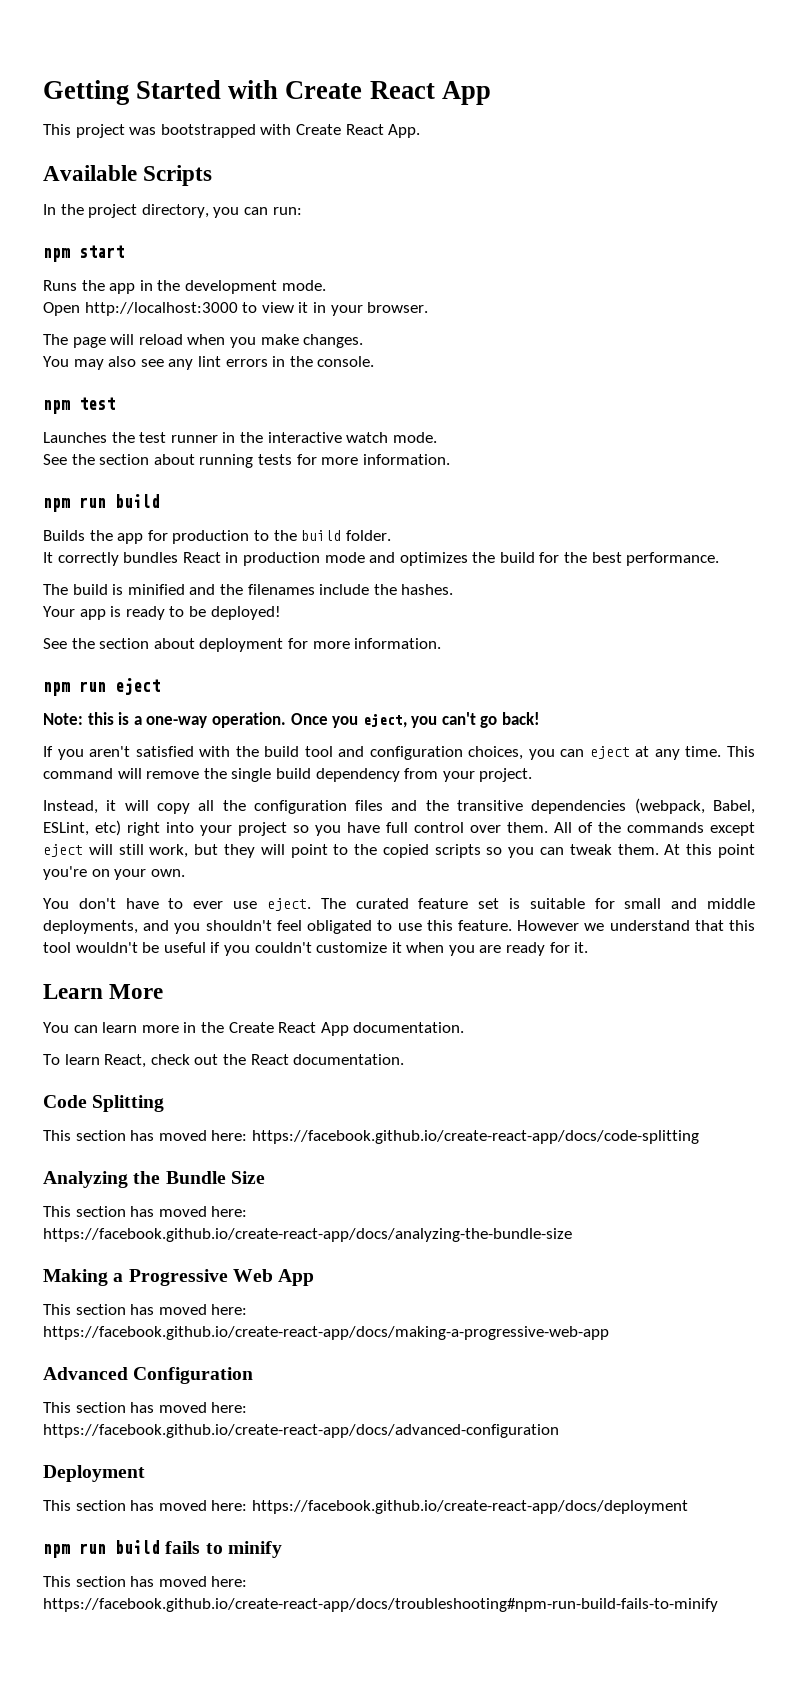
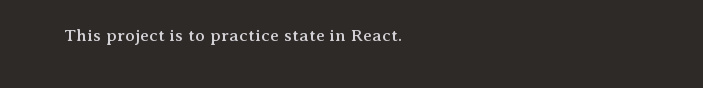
- Getting Started with Create React App
- This project was bootstrapped with Create React App.
- Available Scripts
- In the project directory, you can run:
- npm start
- Runs the app in the development mode.
- Open http://localhost:3000 to view it in your browser.
- The page will reload when you make changes.
- You may also see any lint errors in the console.
- npm test
- Launches the test runner in the interactive watch mode.
- See the section about running tests for more information.
- npm run build
- Builds the app for production to the build folder.
- It correctly bundles React in production mode and optimizes the build for the best performance.
- The build is minified and the filenames include the hashes.
- Your app is ready to be deployed!
- See the section about deployment for more information.
- npm run eject
- Note: this is a one-way operation. Once you eject, you can't go back!
- If you aren't satisfied with the build tool and configuration choices, you can eject at any time. This command will remove the single build dependency from your project.
- Instead, it will copy all the configuration files and the transitive dependencies (webpack, Babel, ESLint, etc) right into your project so you have full control over them. All of the commands except eject will still work, but they will point to the copied scripts so you can tweak them. At this point you're on your own.
- You don't have to ever use eject. The curated feature set is suitable for small and middle deployments, and you shouldn't feel obligated to use this feature. However we understand that this tool wouldn't be useful if you couldn't customize it when you are ready for it.
- Learn More
- You can learn more in the Create React App documentation.
- To learn React, check out the React documentation.
- Code Splitting
- This section has moved here: https://facebook.github.io/create-react-app/docs/code-splitting
- Analyzing the Bundle Size
- This section has moved here: https://facebook.github.io/create-react-app/docs/analyzing-the-bundle-size
- Making a Progressive Web App
- This section has moved here: https://facebook.github.io/create-react-app/docs/making-a-progressive-web-app
- Advanced Configuration
- This section has moved here: https://facebook.github.io/create-react-app/docs/advanced-configuration
- Deployment
- This section has moved here: https://facebook.github.io/create-react-app/docs/deployment
- npm run build fails to minify
- This section has moved here: https://facebook.github.io/create-react-app/docs/troubleshooting#npm-run-build-fails-to-minify
+ This project is to practice state in React.

